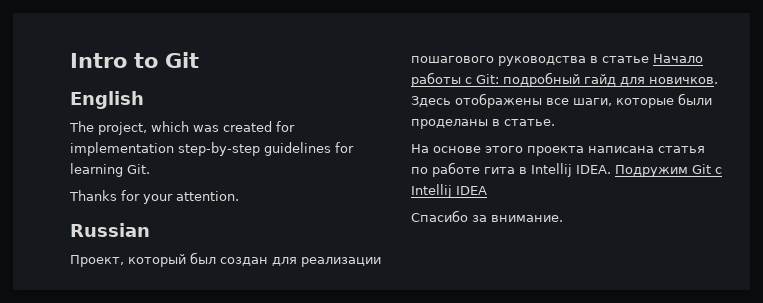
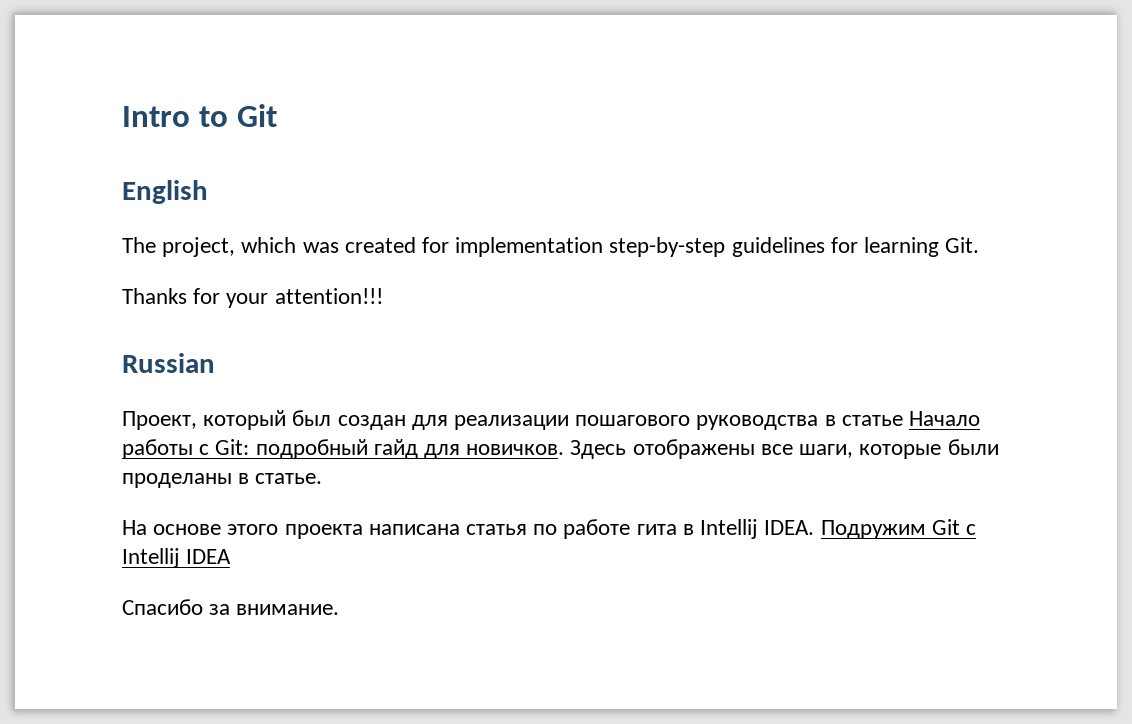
- Thanks for your attention.
+ Thanks for your attention!!!

